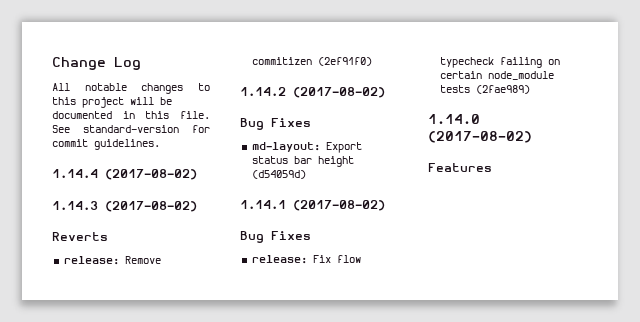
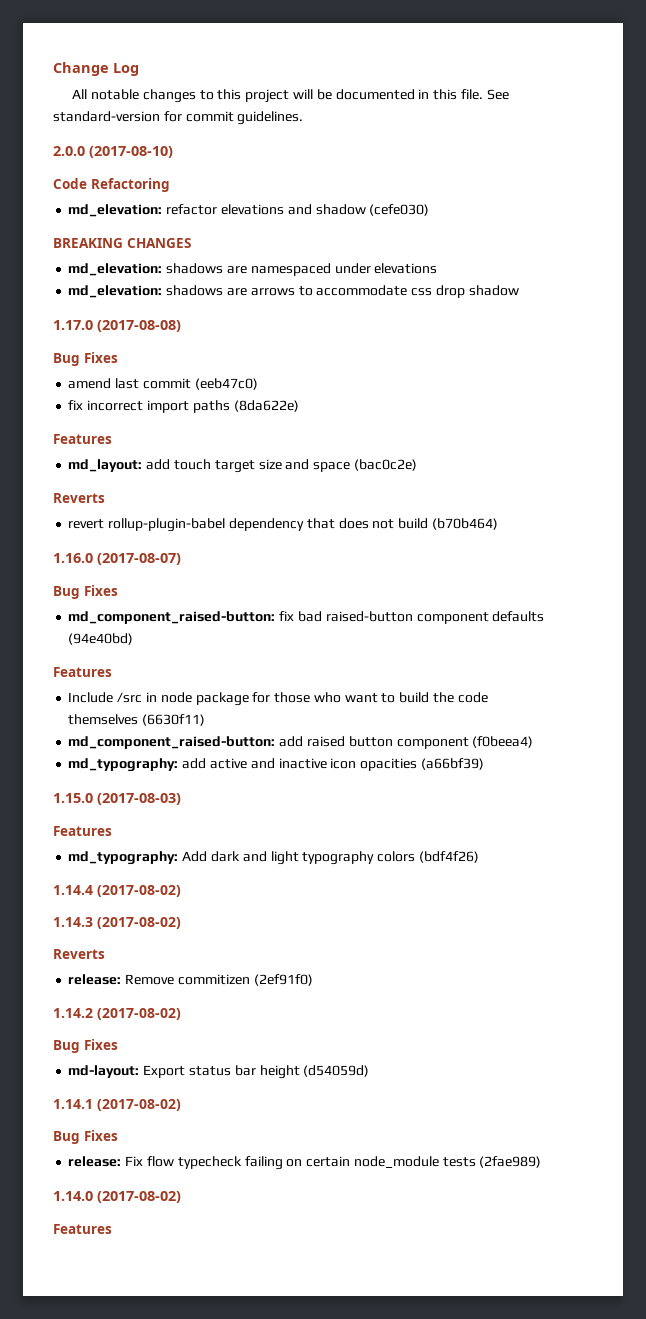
+ 2.0.0 (2017-08-10)
+ Code Refactoring
+ md_elevation: refactor elevations and shadow (cefe030)
+ BREAKING CHANGES
+ md_elevation: shadows are namespaced under elevations
+ md_elevation: shadows are arrows to accommodate css drop shadow
+ 1.17.0 (2017-08-08)
+ Bug Fixes
+ amend last commit (eeb47c0)
+ fix incorrect import paths (8da622e)
+ Features
+ md_layout: add touch target size and space (bac0c2e)
+ Reverts
+ revert rollup-plugin-babel dependency that does not build (b70b464)
+ 1.16.0 (2017-08-07)
+ Bug Fixes
+ md_component_raised-button: fix bad raised-button component defaults (94e40bd)
+ Features
+ Include /src in node package for those who want to build the code themselves (6630f11)
+ md_component_raised-button: add raised button component (f0beea4)
+ md_typography: add active and inactive icon opacities (a66bf39)
+ 1.15.0 (2017-08-03)
+ Features
+ md_typography: Add dark and light typography colors (bdf4f26)

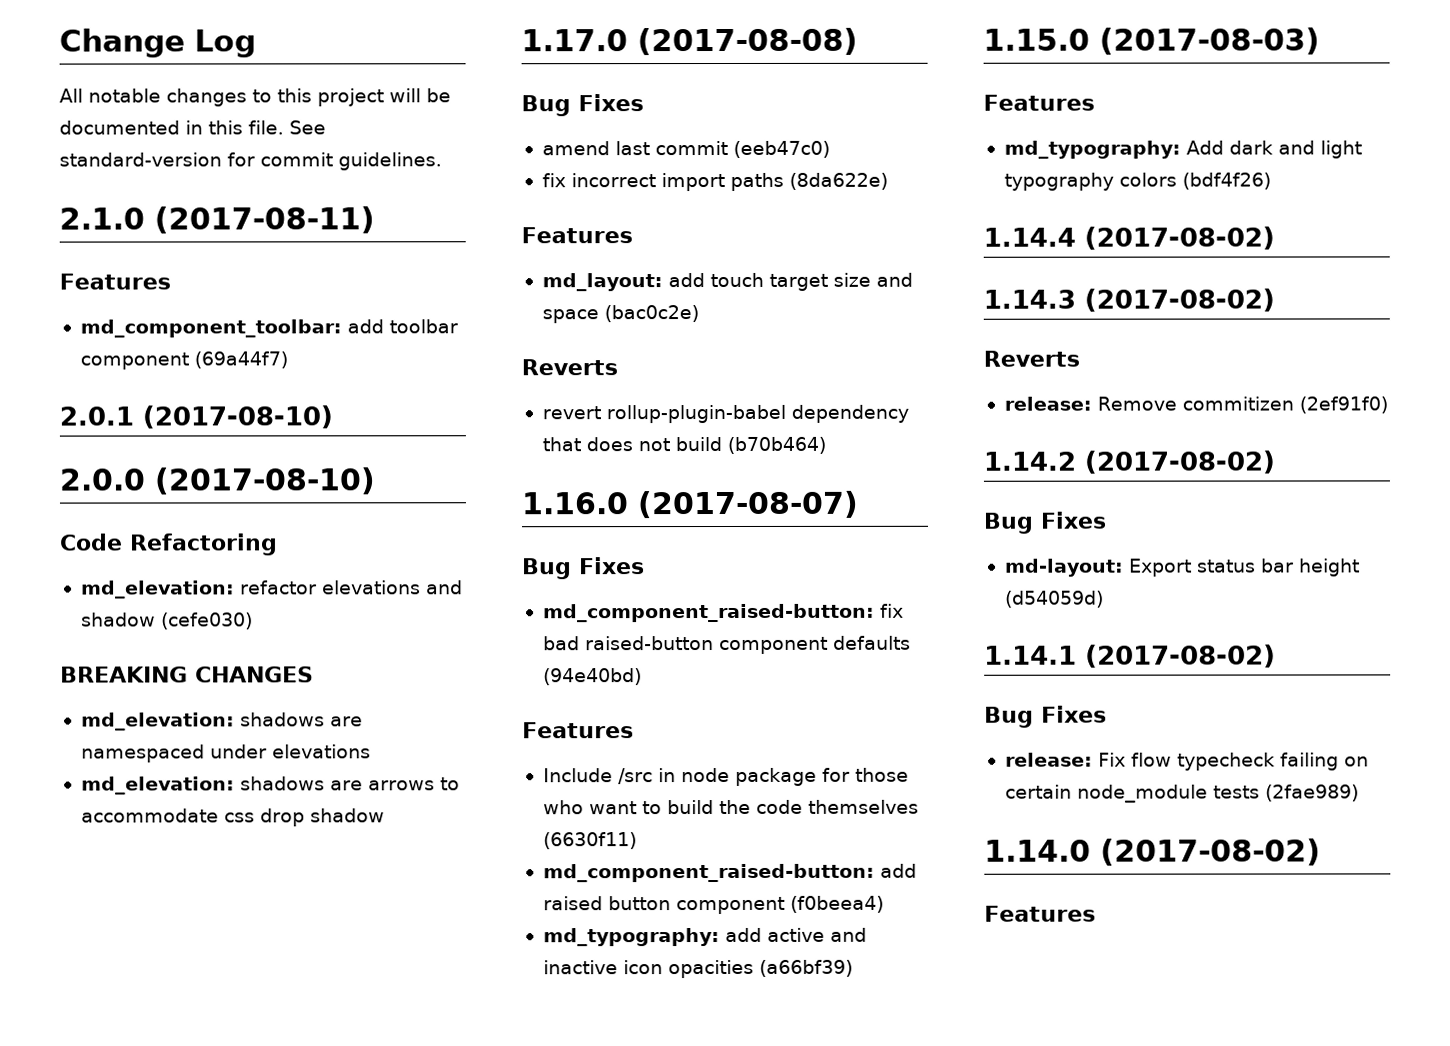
+ 2.1.0 (2017-08-11)
+ Features
+ md_component_toolbar: add toolbar component (69a44f7)
+ 2.0.1 (2017-08-10)

